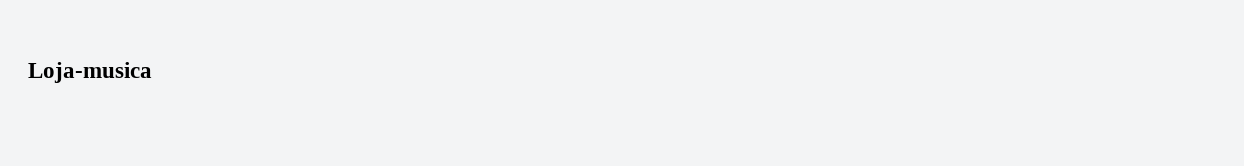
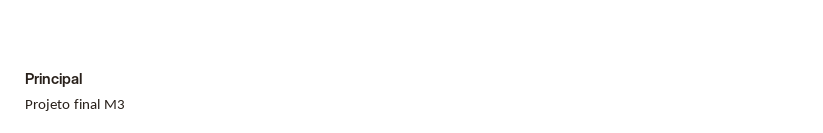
- Loja-musica
+ Principal
+ Projeto final M3

